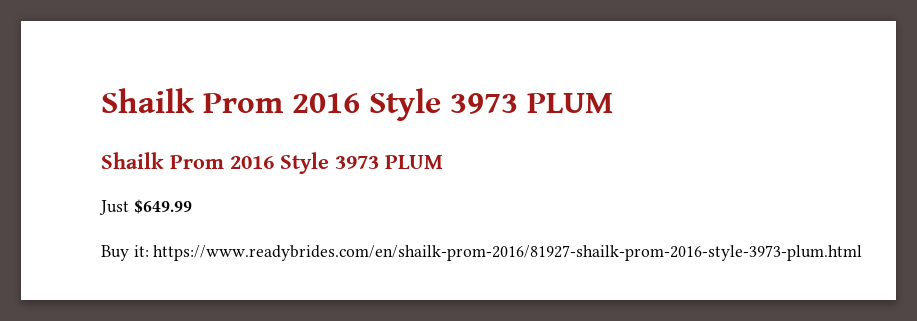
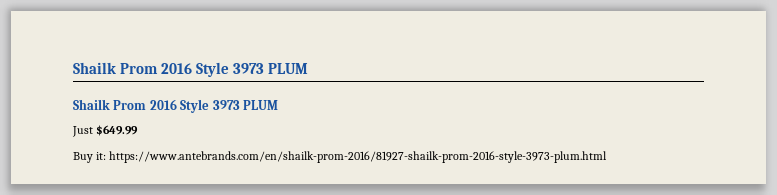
- Buy it: https://www.readybrides.com/en/shailk-prom-2016/81927-shailk-prom-2016-style-3973-plum.html
+ Buy it: https://www.antebrands.com/en/shailk-prom-2016/81927-shailk-prom-2016-style-3973-plum.html

